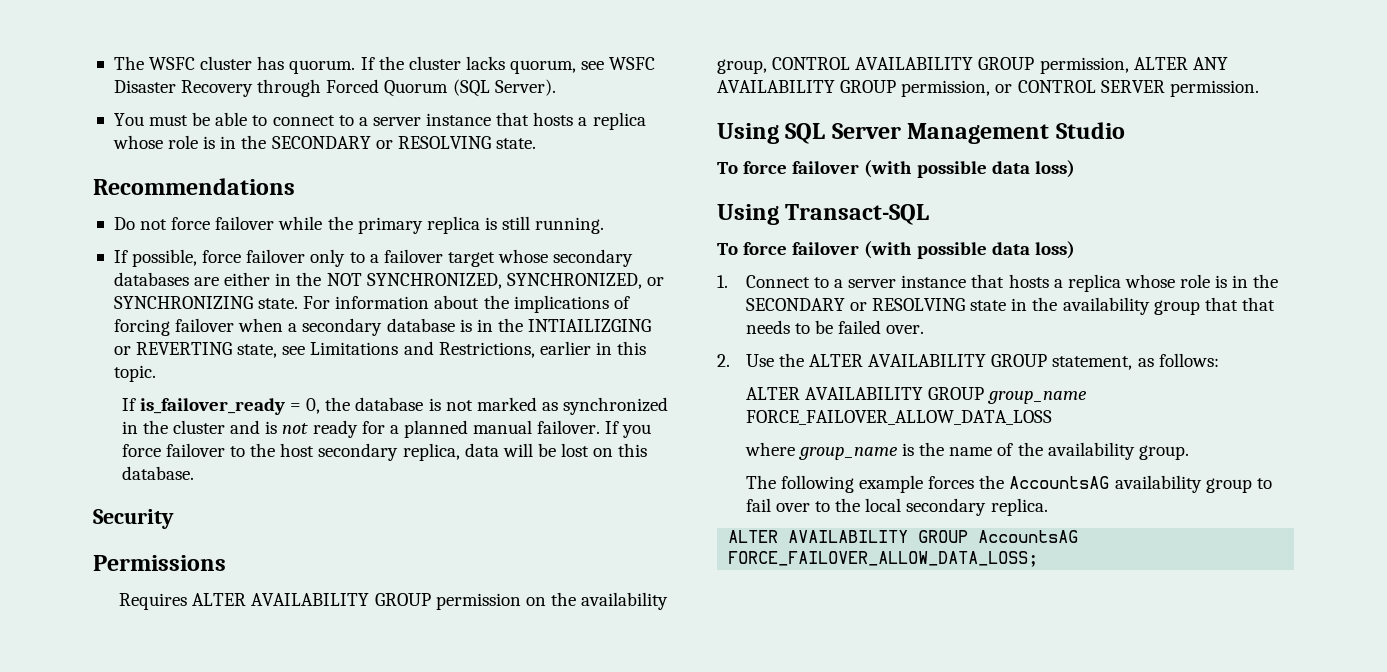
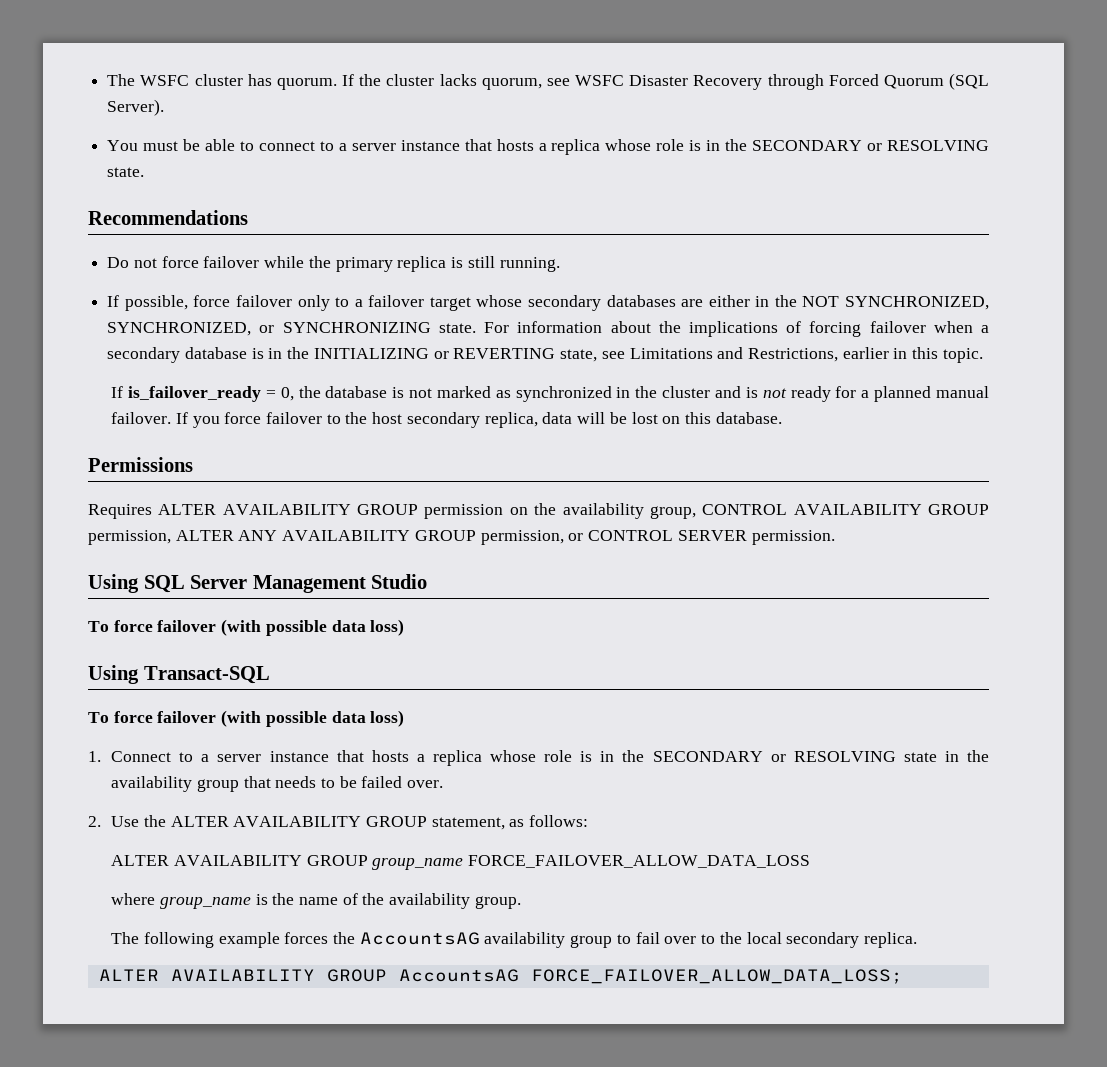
- For information about the implications of forcing failover when a secondary database is in the INTIAILIZGING or REVERTING state, see Limitations and Restrictions, earlier in this topic.
+ For information about the implications of forcing failover when a secondary database is in the INITIALIZING or REVERTING state, see Limitations and Restrictions, earlier in this topic.
- Security
- 1. Connect to a server instance that hosts a replica whose role is in the SECONDARY or RESOLVING state in the availability group that that needs to be failed over.
+ 1. Connect to a server instance that hosts a replica whose role is in the SECONDARY or RESOLVING state in the availability group that needs to be failed over.

